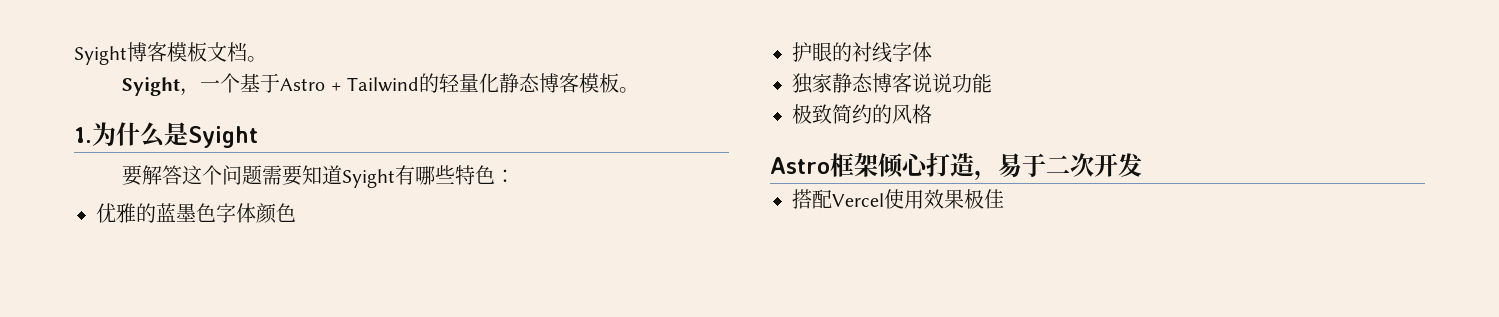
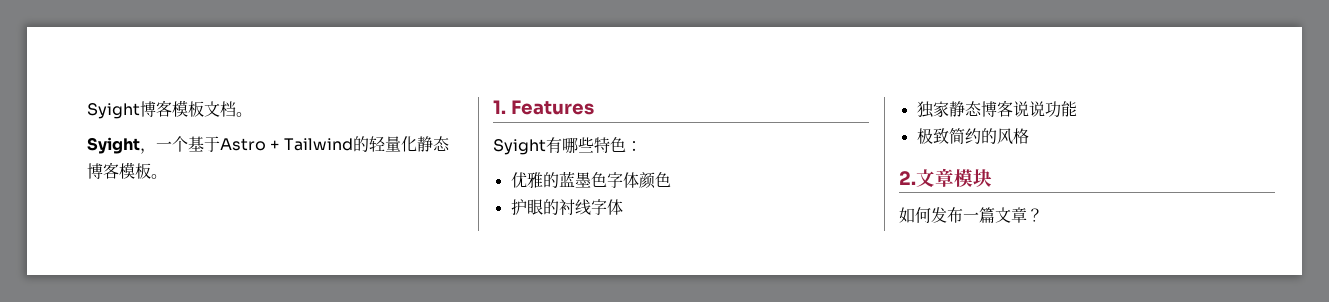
- 1.为什么是Syight
- 要解答这个问题需要知道Syight有哪些特色：
+ 1. Features
+ Syight有哪些特色：
- Astro框架倾心打造，易于二次开发
- 搭配Vercel使用效果极佳
+ 2.文章模块
+ 如何发布一篇文章？

